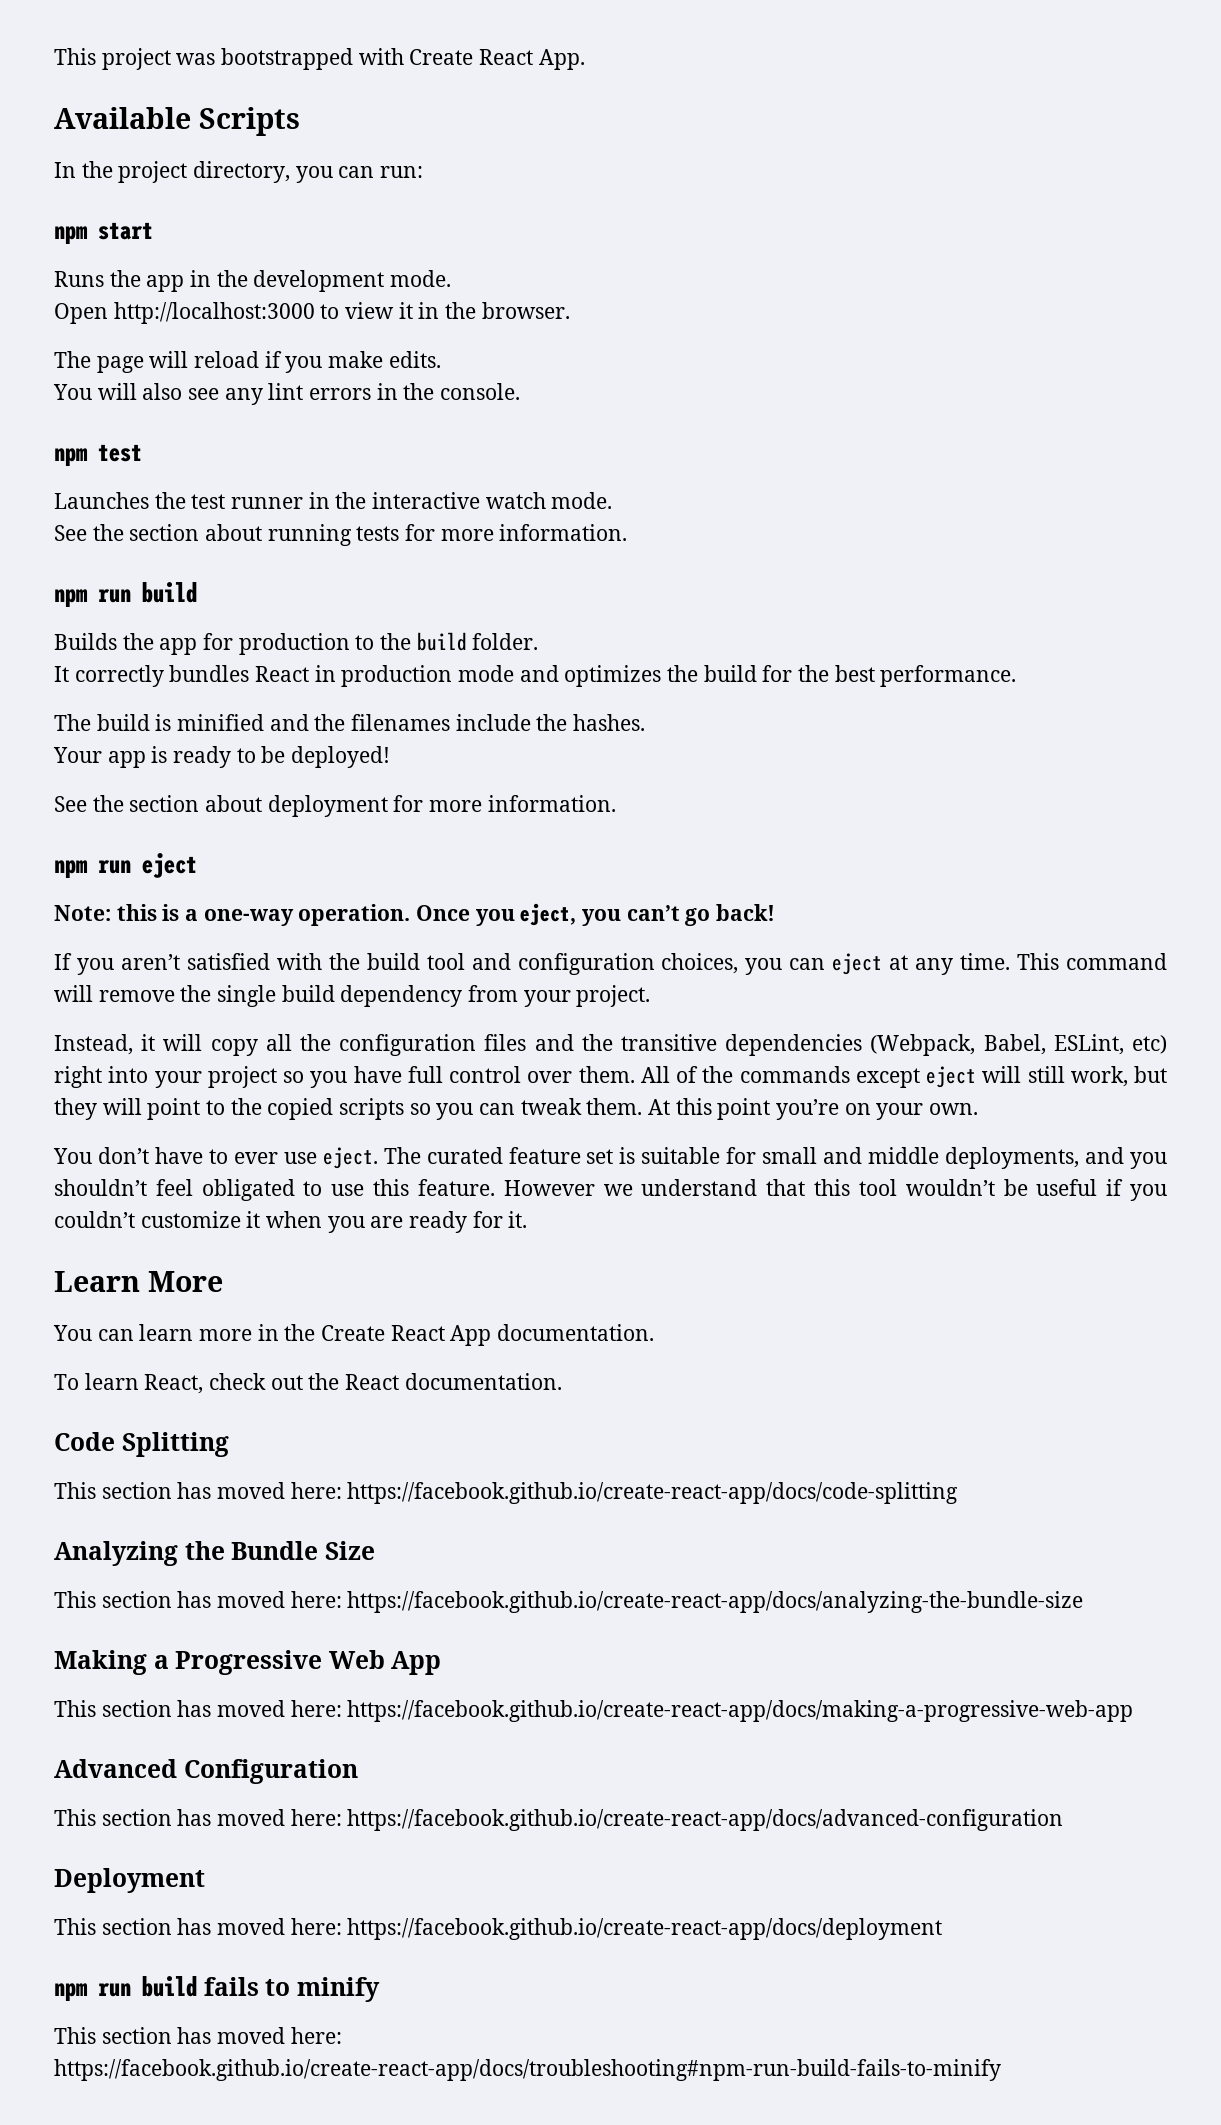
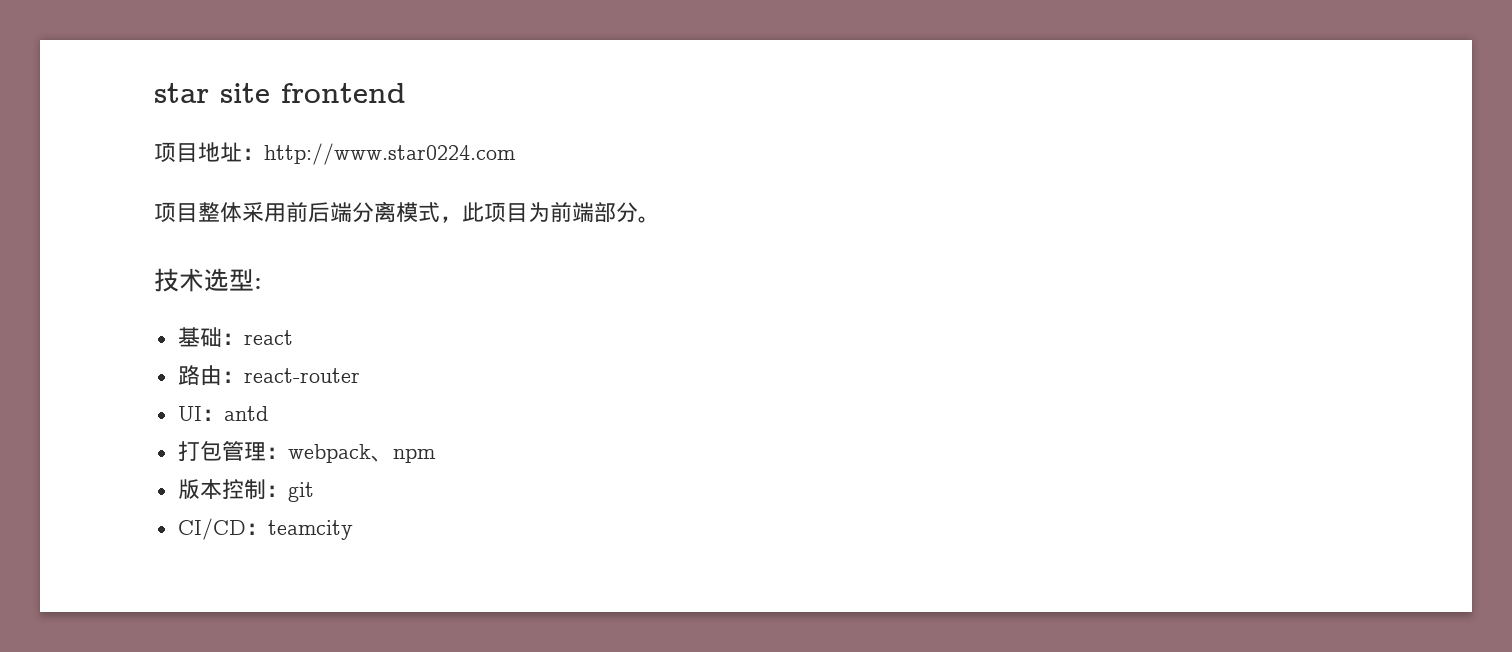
- This project was bootstrapped with Create React App.
- Available Scripts
- In the project directory, you can run:
- npm start
- Runs the app in the development mode.
- Open http://localhost:3000 to view it in the browser.
- The page will reload if you make edits.
- You will also see any lint errors in the console.
- npm test
- Launches the test runner in the interactive watch mode.
- See the section about running tests for more information.
- npm run build
- Builds the app for production to the build folder.
- It correctly bundles React in production mode and optimizes the build for the best performance.
- The build is minified and the filenames include the hashes.
- Your app is ready to be deployed!
- See the section about deployment for more information.
- npm run eject
- Note: this is a one-way operation. Once you eject, you can’t go back!
- If you aren’t satisfied with the build tool and configuration choices, you can eject at any time. This command will remove the single build dependency from your project.
- Instead, it will copy all the configuration files and the transitive dependencies (Webpack, Babel, ESLint, etc) right into your project so you have full control over them. All of the commands except eject will still work, but they will point to the copied scripts so you can tweak them. At this point you’re on your own.
- You don’t have to ever use eject. The curated feature set is suitable for small and middle deployments, and you shouldn’t feel obligated to use this feature. However we understand that this tool wouldn’t be useful if you couldn’t customize it when you are ready for it.
- Learn More
- You can learn more in the Create React App documentation.
- To learn React, check out the React documentation.
- Code Splitting
- This section has moved here: https://facebook.github.io/create-react-app/docs/code-splitting
- Analyzing the Bundle Size
- This section has moved here: https://facebook.github.io/create-react-app/docs/analyzing-the-bundle-size
- Making a Progressive Web App
- This section has moved here: https://facebook.github.io/create-react-app/docs/making-a-progressive-web-app
- Advanced Configuration
- This section has moved here: https://facebook.github.io/create-react-app/docs/advanced-configuration
- Deployment
- This section has moved here: https://facebook.github.io/create-react-app/docs/deployment
- npm run build fails to minify
- This section has moved here: https://facebook.github.io/create-react-app/docs/troubleshooting#npm-run-build-fails-to-minify
+ star site frontend
+ 项目地址：http://www.star0224.com
+ 项目整体采用前后端分离模式，此项目为前端部分。
+ 技术选型:
+ 基础：react
+ 路由：react-router
+ UI：antd
+ 打包管理：webpack、npm
+ 版本控制：git
+ CI/CD：teamcity

